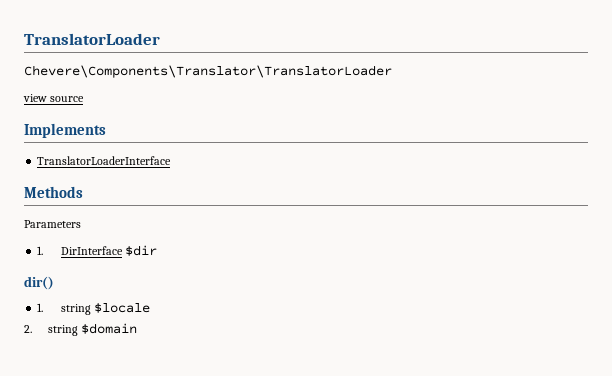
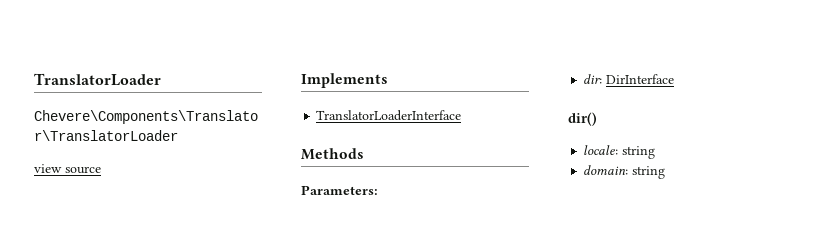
- Parameters
- 1. DirInterface $dir
+ Parameters:
+ dir: DirInterface
- 1. string $locale
- 2. string $domain
+ locale: string
+ domain: string

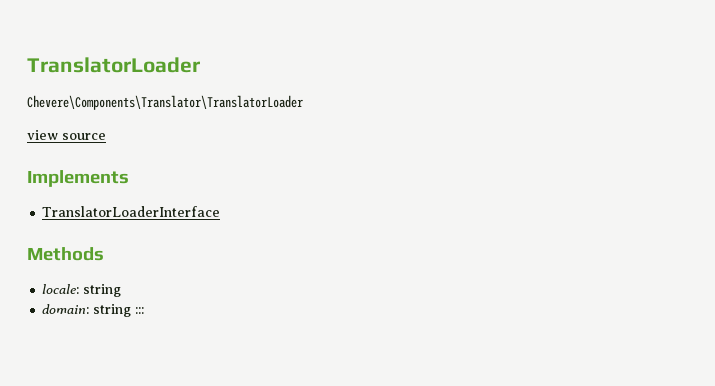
- Parameters:
- dir: DirInterface
- dir()
- domain: string
+ domain: string :::

